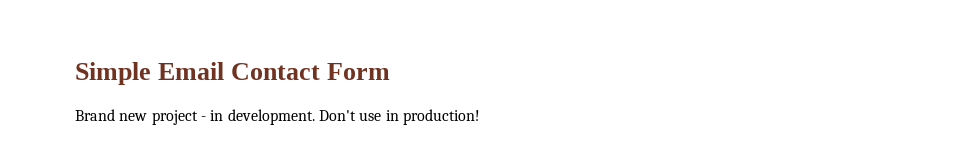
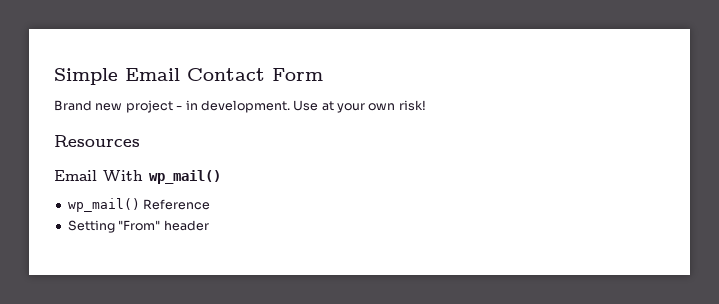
- Don't use in production!
+ Use at your own risk!
+ Resources
+ Email With wp_mail()
+ wp_mail() Reference
+ Setting "From" header

